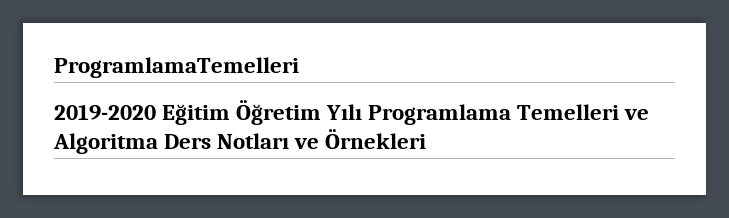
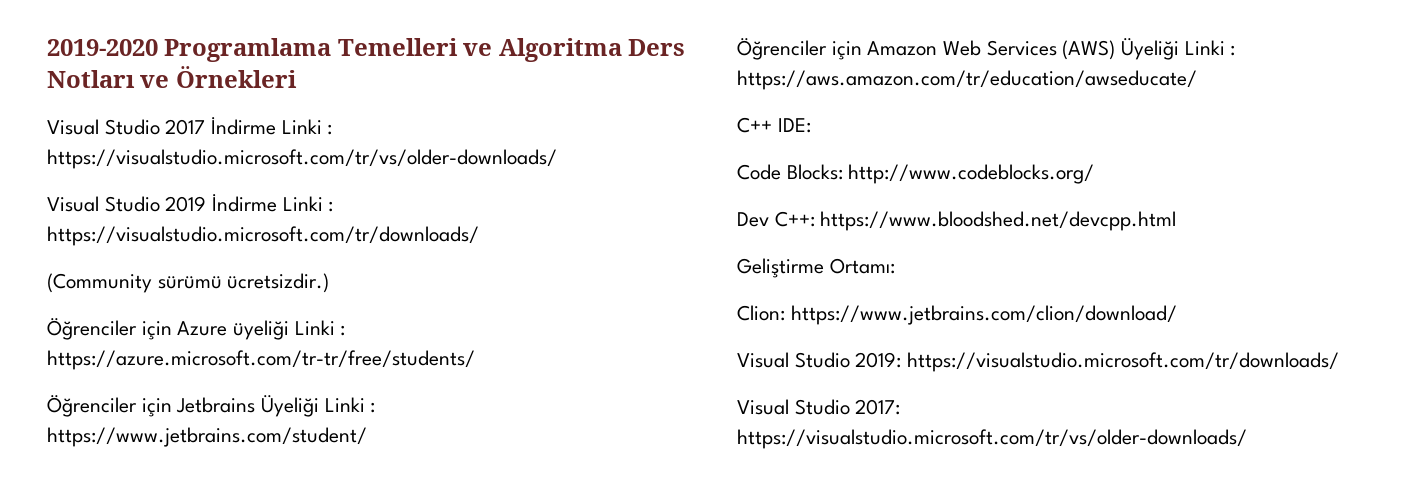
- ProgramlamaTemelleri
- 2019-2020 Eğitim Öğretim Yılı Programlama Temelleri ve Algoritma Ders Notları ve Örnekleri
+ 2019-2020 Programlama Temelleri ve Algoritma Ders Notları ve Örnekleri
+ Visual Studio 2017 İndirme Linki : https://visualstudio.microsoft.com/tr/vs/older-downloads/
+ Visual Studio 2019 İndirme Linki : https://visualstudio.microsoft.com/tr/downloads/
+ (Community sürümü ücretsizdir.)
+ Öğrenciler için Azure üyeliği Linki : https://azure.microsoft.com/tr-tr/free/students/
+ Öğrenciler için Jetbrains Üyeliği Linki : https://www.jetbrains.com/student/
+ Öğrenciler için Amazon Web Services (AWS) Üyeliği Linki : https://aws.amazon.com/tr/education/awseducate/
+ C++ IDE:
+ Code Blocks: http://www.codeblocks.org/
+ Dev C++: https://www.bloodshed.net/devcpp.html
+ Geliştirme Ortamı:
+ Clion: https://www.jetbrains.com/clion/download/
+ Visual Studio 2019: https://visualstudio.microsoft.com/tr/downloads/
+ Visual Studio 2017: https://visualstudio.microsoft.com/tr/vs/older-downloads/

